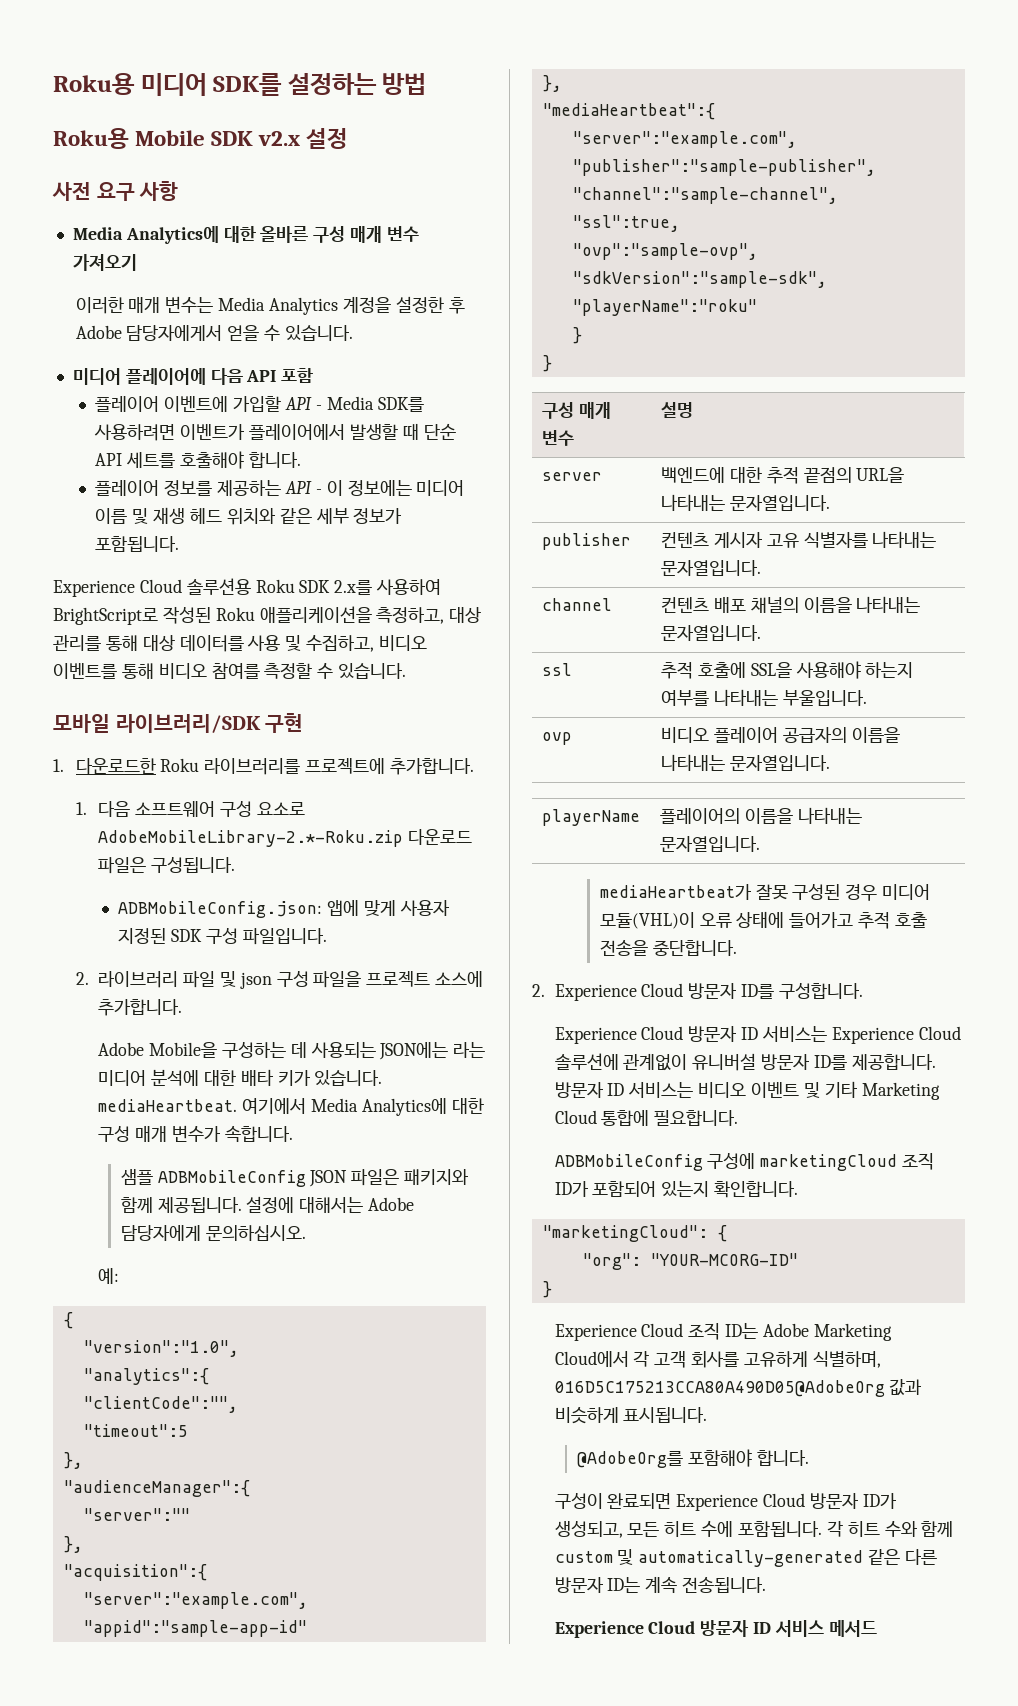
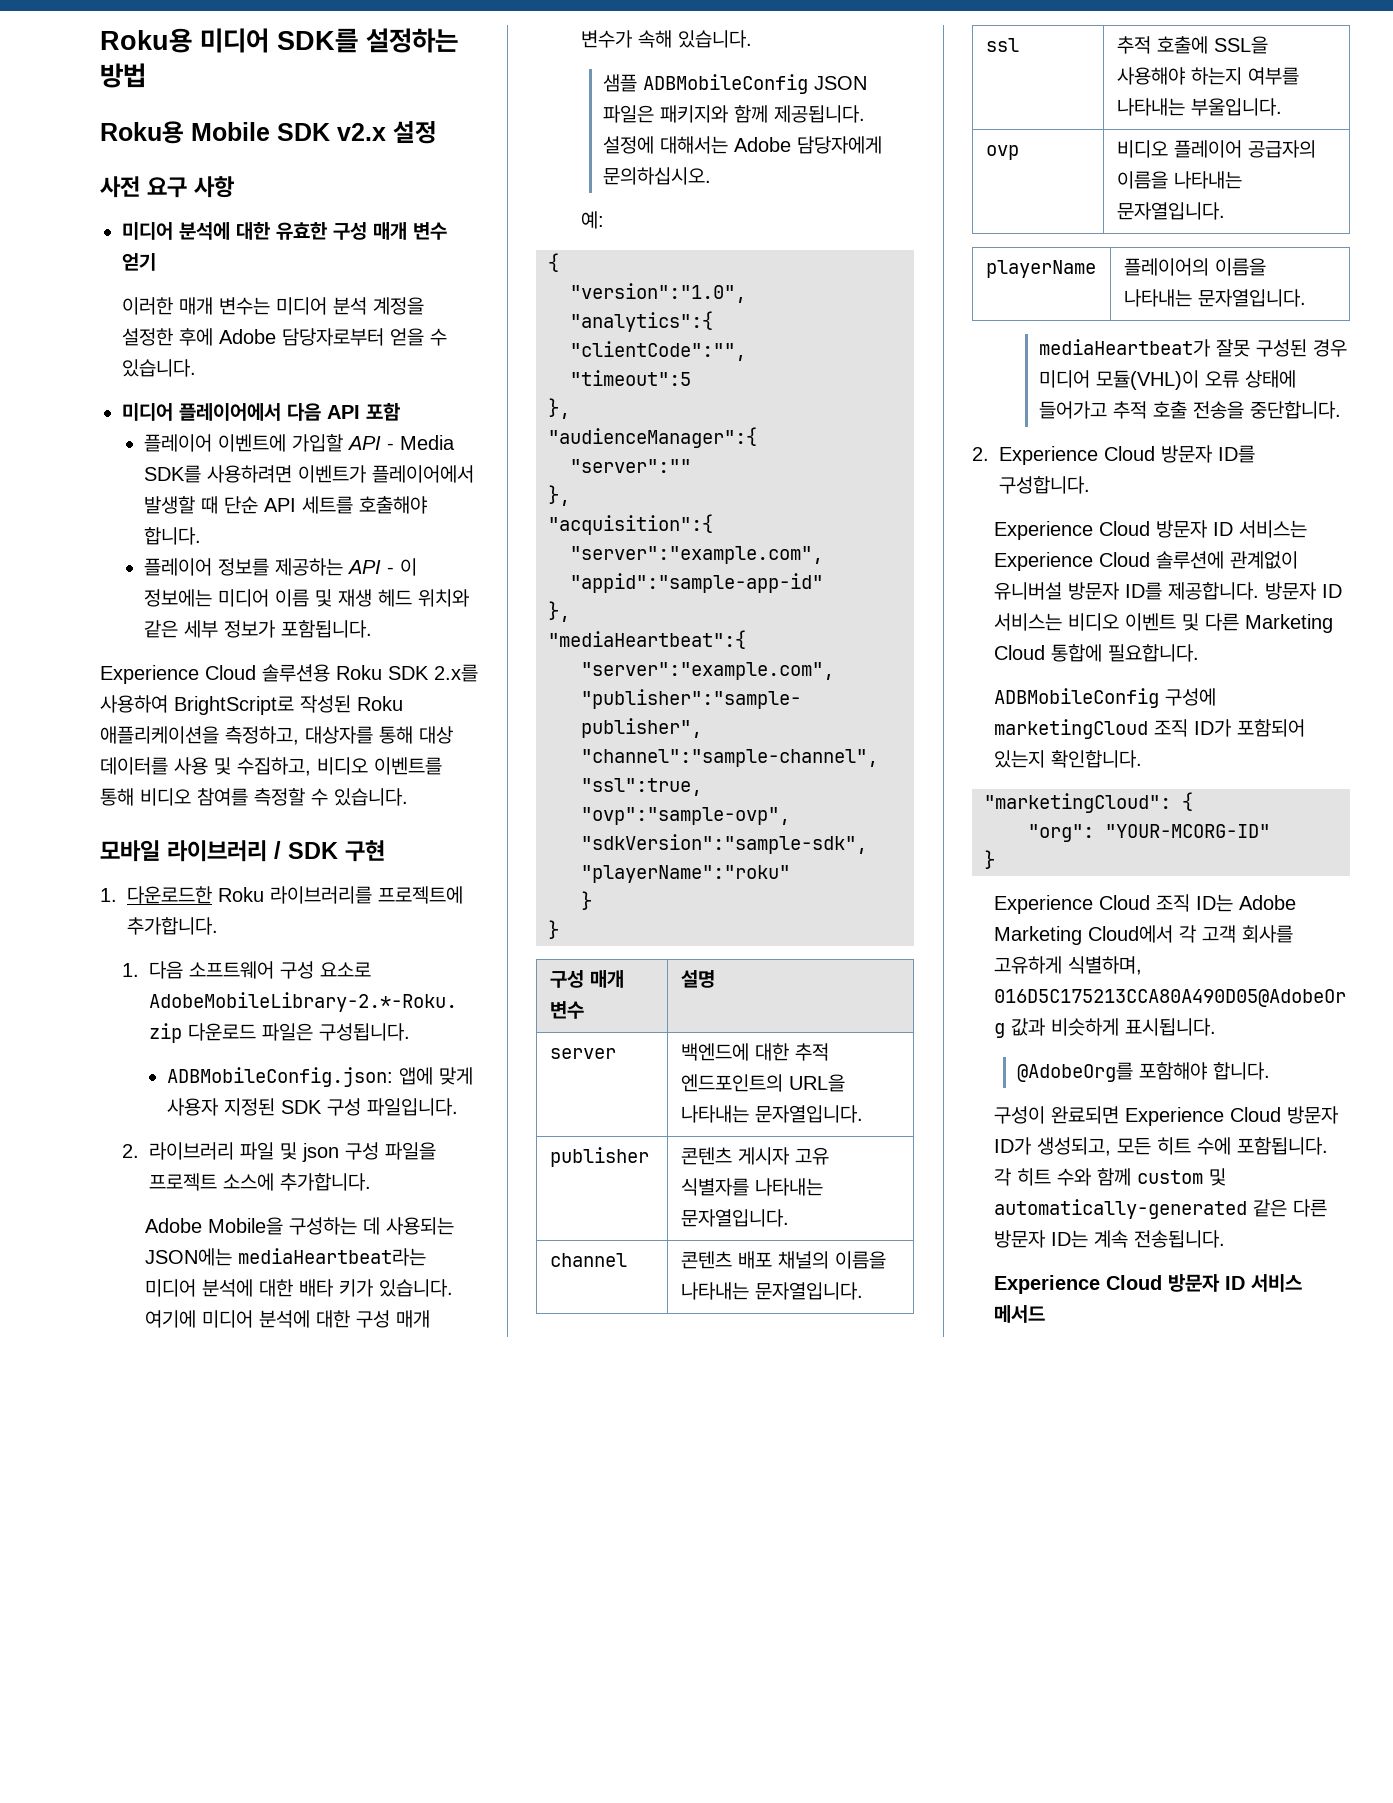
- Media Analytics에 대한 올바른 구성 매개 변수 가져오기
+ 미디어 분석에 대한 유효한 구성 매개 변수 얻기
- 이러한 매개 변수는 Media Analytics 계정을 설정한 후 Adobe 담당자에게서 얻을 수 있습니다.
+ 이러한 매개 변수는 미디어 분석 계정을 설정한 후에 Adobe 담당자로부터 얻을 수 있습니다.
- 미디어 플레이어에 다음 API 포함
+ 미디어 플레이어에서 다음 API 포함
- Experience Cloud 솔루션용 Roku SDK 2.x를 사용하여 BrightScript로 작성된 Roku 애플리케이션을 측정하고, 대상 관리를 통해 대상 데이터를 사용 및 수집하고, 비디오 이벤트를 통해 비디오 참여를 측정할 수 있습니다.
+ Experience Cloud 솔루션용 Roku SDK 2.x를 사용하여 BrightScript로 작성된 Roku 애플리케이션을 측정하고, 대상자를 통해 대상 데이터를 사용 및 수집하고, 비디오 이벤트를 통해 비디오 참여를 측정할 수 있습니다.
- 모바일 라이브러리/SDK 구현
+ 모바일 라이브러리 / SDK 구현
- Adobe Mobile을 구성하는 데 사용되는 JSON에는 라는 미디어 분석에 대한 배타 키가 있습니다. mediaHeartbeat. 여기에서 Media Analytics에 대한 구성 매개 변수가 속합니다.
+ Adobe Mobile을 구성하는 데 사용되는 JSON에는 mediaHeartbeat라는 미디어 분석에 대한 배타 키가 있습니다. 여기에 미디어 분석에 대한 구성 매개 변수가 속해 있습니다.
- server | 백엔드에 대한 추적 끝점의 URL을 나타내는 문자열입니다.
+ server | 백엔드에 대한 추적 엔드포인트의 URL을 나타내는 문자열입니다.
- publisher | 컨텐츠 게시자 고유 식별자를 나타내는 문자열입니다.
+ publisher | 콘텐츠 게시자 고유 식별자를 나타내는 문자열입니다.
- channel | 컨텐츠 배포 채널의 이름을 나타내는 문자열입니다.
+ channel | 콘텐츠 배포 채널의 이름을 나타내는 문자열입니다.
- 방문자 ID 서비스는 비디오 이벤트 및 기타 Marketing Cloud 통합에 필요합니다.
+ 방문자 ID 서비스는 비디오 이벤트 및 다른 Marketing Cloud 통합에 필요합니다.

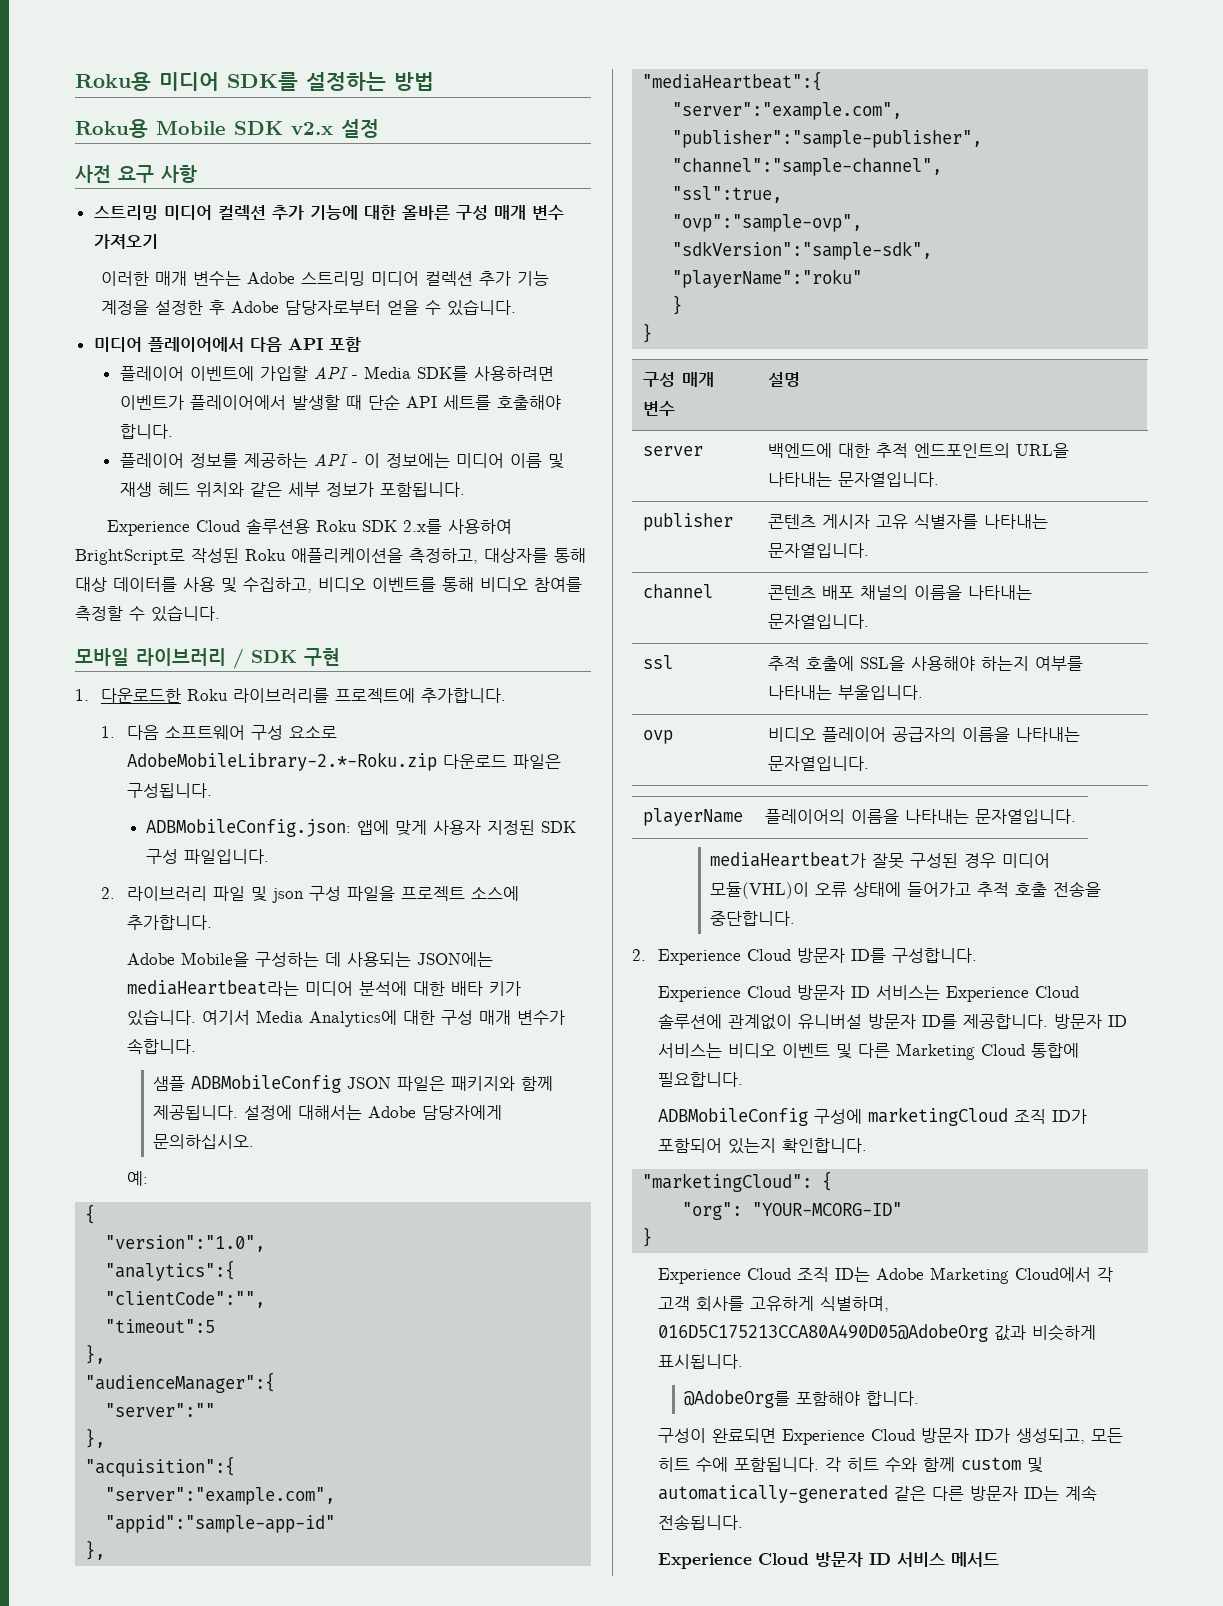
- 미디어 분석에 대한 유효한 구성 매개 변수 얻기
+ 스트리밍 미디어 컬렉션 추가 기능에 대한 올바른 구성 매개 변수 가져오기
- 이러한 매개 변수는 미디어 분석 계정을 설정한 후에 Adobe 담당자로부터 얻을 수 있습니다.
+ 이러한 매개 변수는 Adobe 스트리밍 미디어 컬렉션 추가 기능 계정을 설정한 후 Adobe 담당자로부터 얻을 수 있습니다.
- 여기에 미디어 분석에 대한 구성 매개 변수가 속해 있습니다.
+ 여기서 Media Analytics에 대한 구성 매개 변수가 속합니다.

